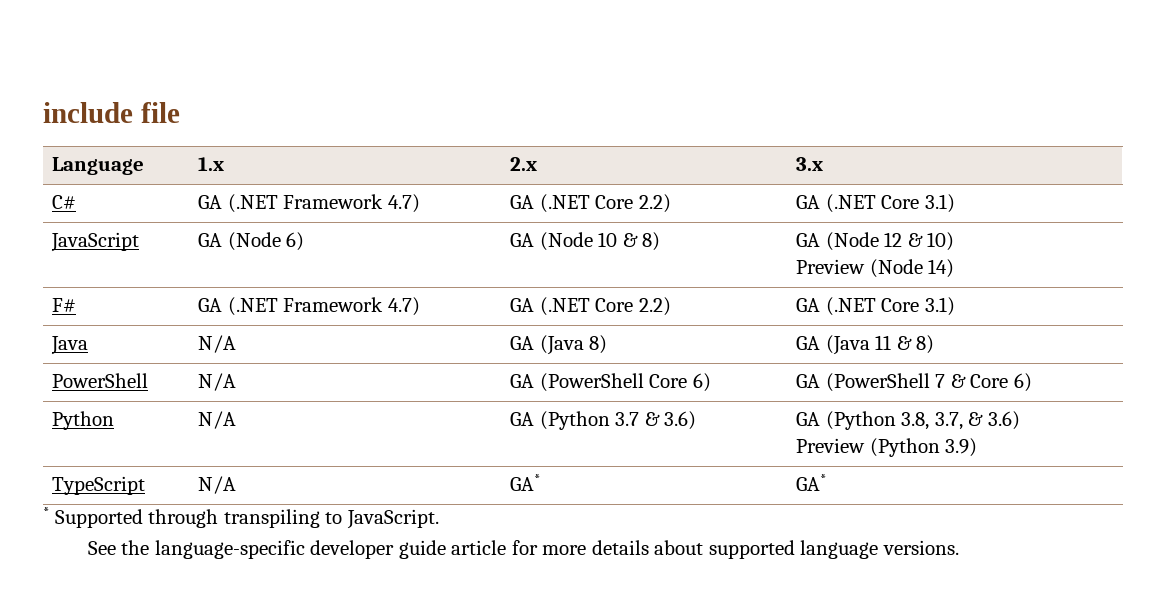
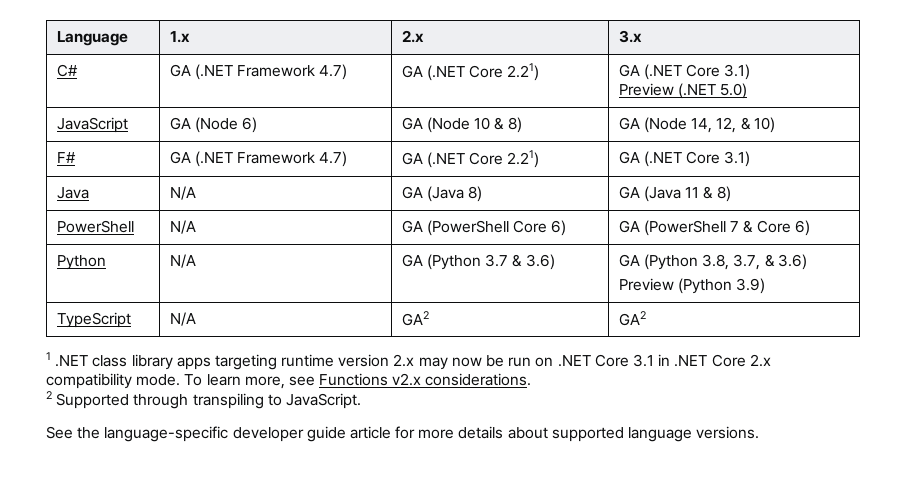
- include file
- C# | GA (.NET Framework 4.7) | GA (.NET Core 2.2) | GA (.NET Core 3.1)
+ C# | GA (.NET Framework 4.7) | GA (.NET Core 2.21) | GA (.NET Core 3.1)
+ Preview (.NET 5.0)
- JavaScript | GA (Node 6) | GA (Node 10 & 8) | GA (Node 12 & 10)
- Preview (Node 14)
+ JavaScript | GA (Node 6) | GA (Node 10 & 8) | GA (Node 14, 12, & 10)
- F# | GA (.NET Framework 4.7) | GA (.NET Core 2.2) | GA (.NET Core 3.1)
+ F# | GA (.NET Framework 4.7) | GA (.NET Core 2.21) | GA (.NET Core 3.1)
- TypeScript | N/A | GA* | GA*
- * Supported through transpiling to JavaScript.
+ TypeScript | N/A | GA2 | GA2
+ 1 .NET class library apps targeting runtime version 2.x may now be run on .NET Core 3.1 in .NET Core 2.x compatibility mode. To learn more, see Functions v2.x considerations.
+ 2 Supported through transpiling to JavaScript.

